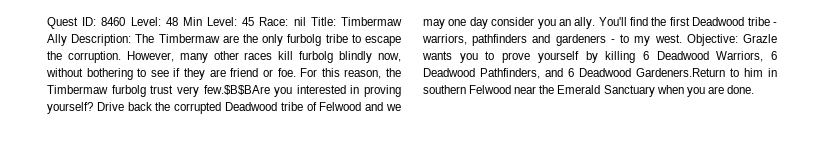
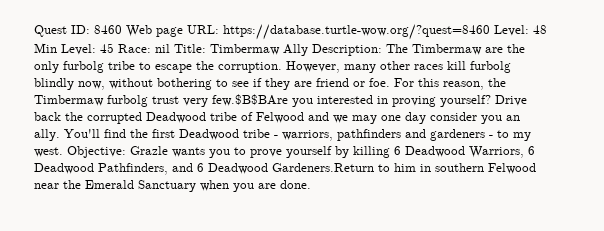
- Quest ID: 8460 Level: 48 Min Level: 45 Race: nil Title: Timbermaw Ally Description: The Timbermaw are the only furbolg tribe to escape the corruption.
+ Quest ID: 8460 Web page URL: https://database.turtle-wow.org/?quest=8460 Level: 48 Min Level: 45 Race: nil Title: Timbermaw Ally Description: The Timbermaw are the only furbolg tribe to escape the corruption.

